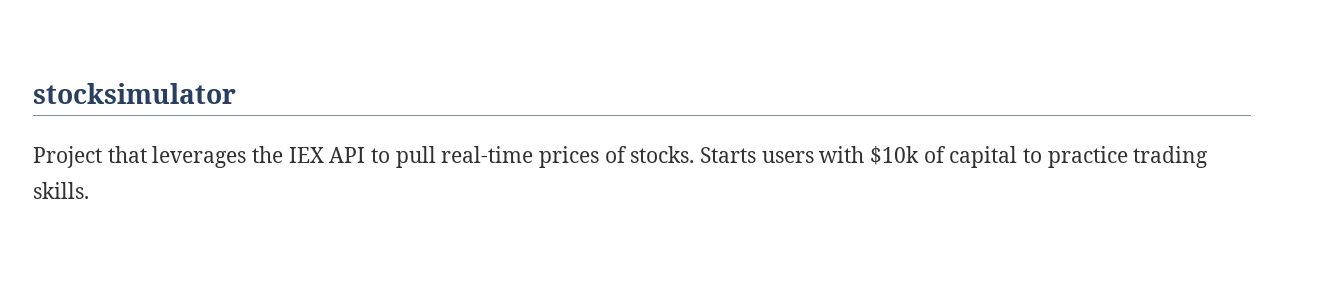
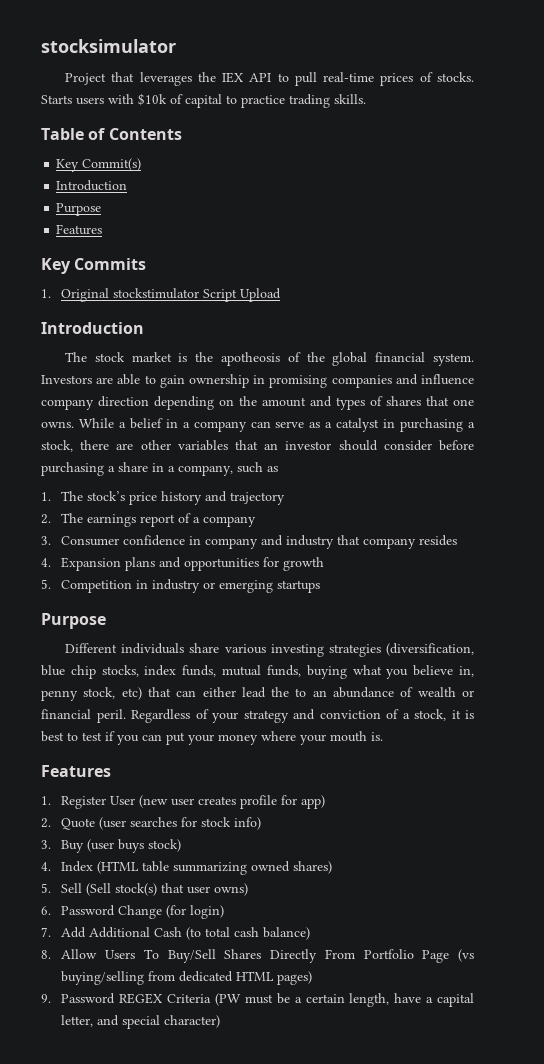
+ Table of Contents
+ Key Commit(s)
+ Introduction
+ Purpose
+ Features
+ Key Commits
+ 1. Original stockstimulator Script Upload
+ Introduction
+ The stock market is the apotheosis of the global financial system. Investors are able to gain ownership in promising companies and influence company direction depending on the amount and types of shares that one owns. While a belief in a company can serve as a catalyst in purchasing a stock, there are other variables that an investor should consider before purchasing a share in a company, such as
+ 1. The stock’s price history and trajectory
+ 2. The earnings report of a company
+ 3. Consumer confidence in company and industry that company resides
+ 4. Expansion plans and opportunities for growth
+ 5. Competition in industry or emerging startups
+ Purpose
+ Different individuals share various investing strategies (diversification, blue chip stocks, index funds, mutual funds, buying what you believe in, penny stock, etc) that can either lead the to an abundance of wealth or financial peril. Regardless of your strategy and conviction of a stock, it is best to test if you can put your money where your mouth is.
+ Features
+ 1. Register User (new user creates profile for app)
+ 2. Quote (user searches for stock info)
+ 3. Buy (user buys stock)
+ 4. Index (HTML table summarizing owned shares)
+ 5. Sell (Sell stock(s) that user owns)
+ 6. Password Change (for login)
+ 7. Add Additional Cash (to total cash balance)
+ 8. Allow Users To Buy/Sell Shares Directly From Portfolio Page (vs buying/selling from dedicated HTML pages)
+ 9. Password REGEX Criteria (PW must be a certain length, have a capital letter, and special character)

